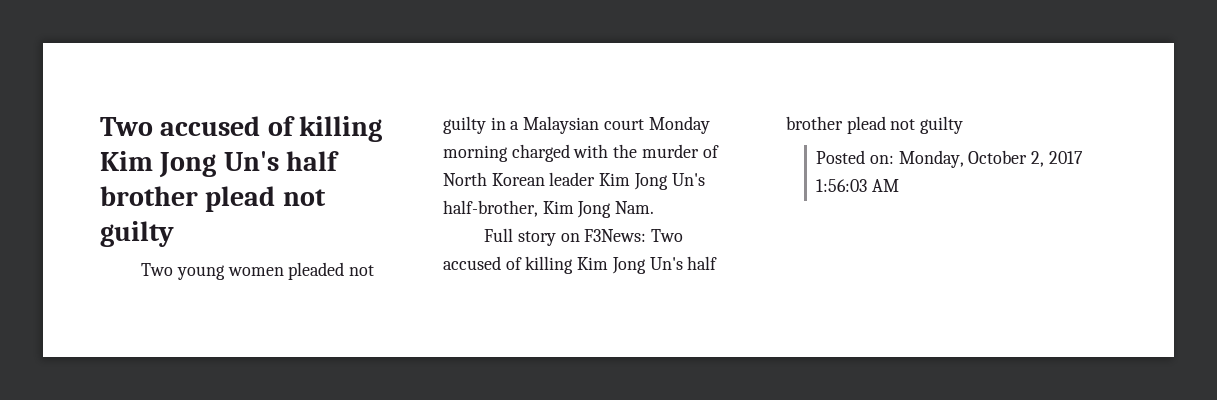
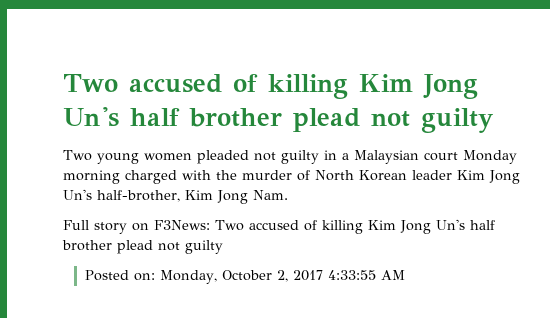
- Posted on: Monday, October 2, 2017 1:56:03 AM
+ Posted on: Monday, October 2, 2017 4:33:55 AM

